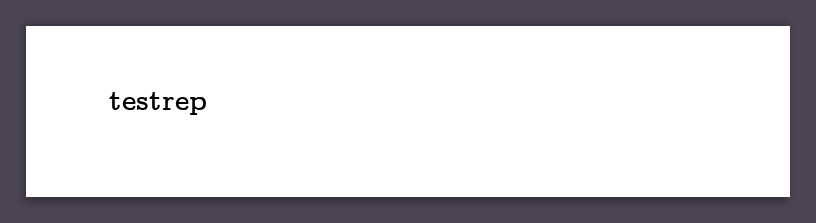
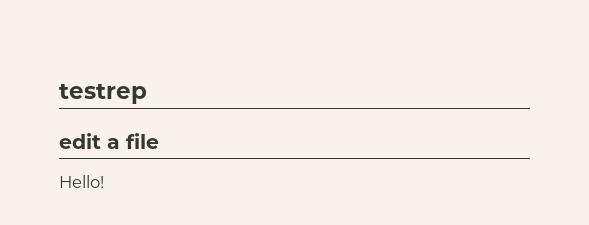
+ edit a file
+ Hello!

